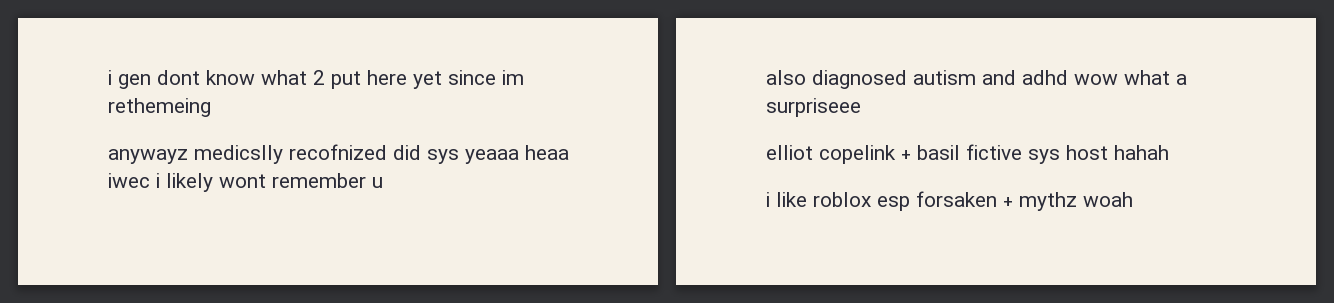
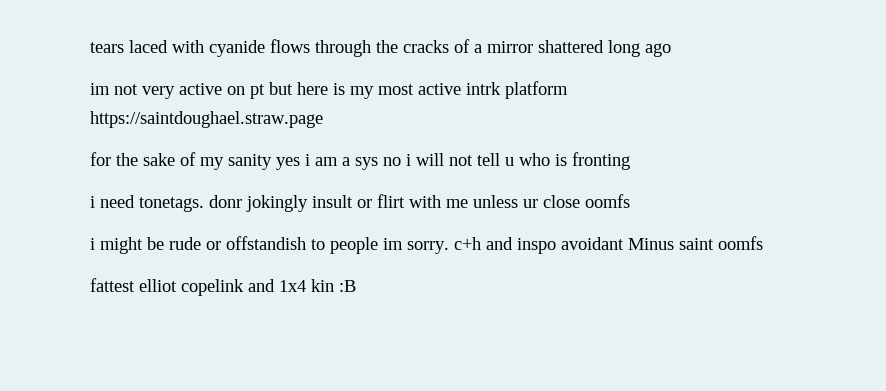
- i gen dont know what 2 put here yet since im rethemeing
- anywayz medicslly recofnized did sys yeaaa heaa iwec i likely wont remember u
- also diagnosed autism and adhd wow what a surpriseee
- elliot copelink + basil fictive sys host hahah
- i like roblox esp forsaken + mythz woah
+ tears laced with cyanide flows through the cracks of a mirror shattered long ago
+ im not very active on pt but here is my most active intrk platform https://saintdoughael.straw.page
+ for the sake of my sanity yes i am a sys no i will not tell u who is fronting
+ i need tonetags. donr jokingly insult or flirt with me unless ur close oomfs
+ i might be rude or offstandish to people im sorry. c+h and inspo avoidant Minus saint oomfs
+ fattest elliot copelink and 1x4 kin :B

